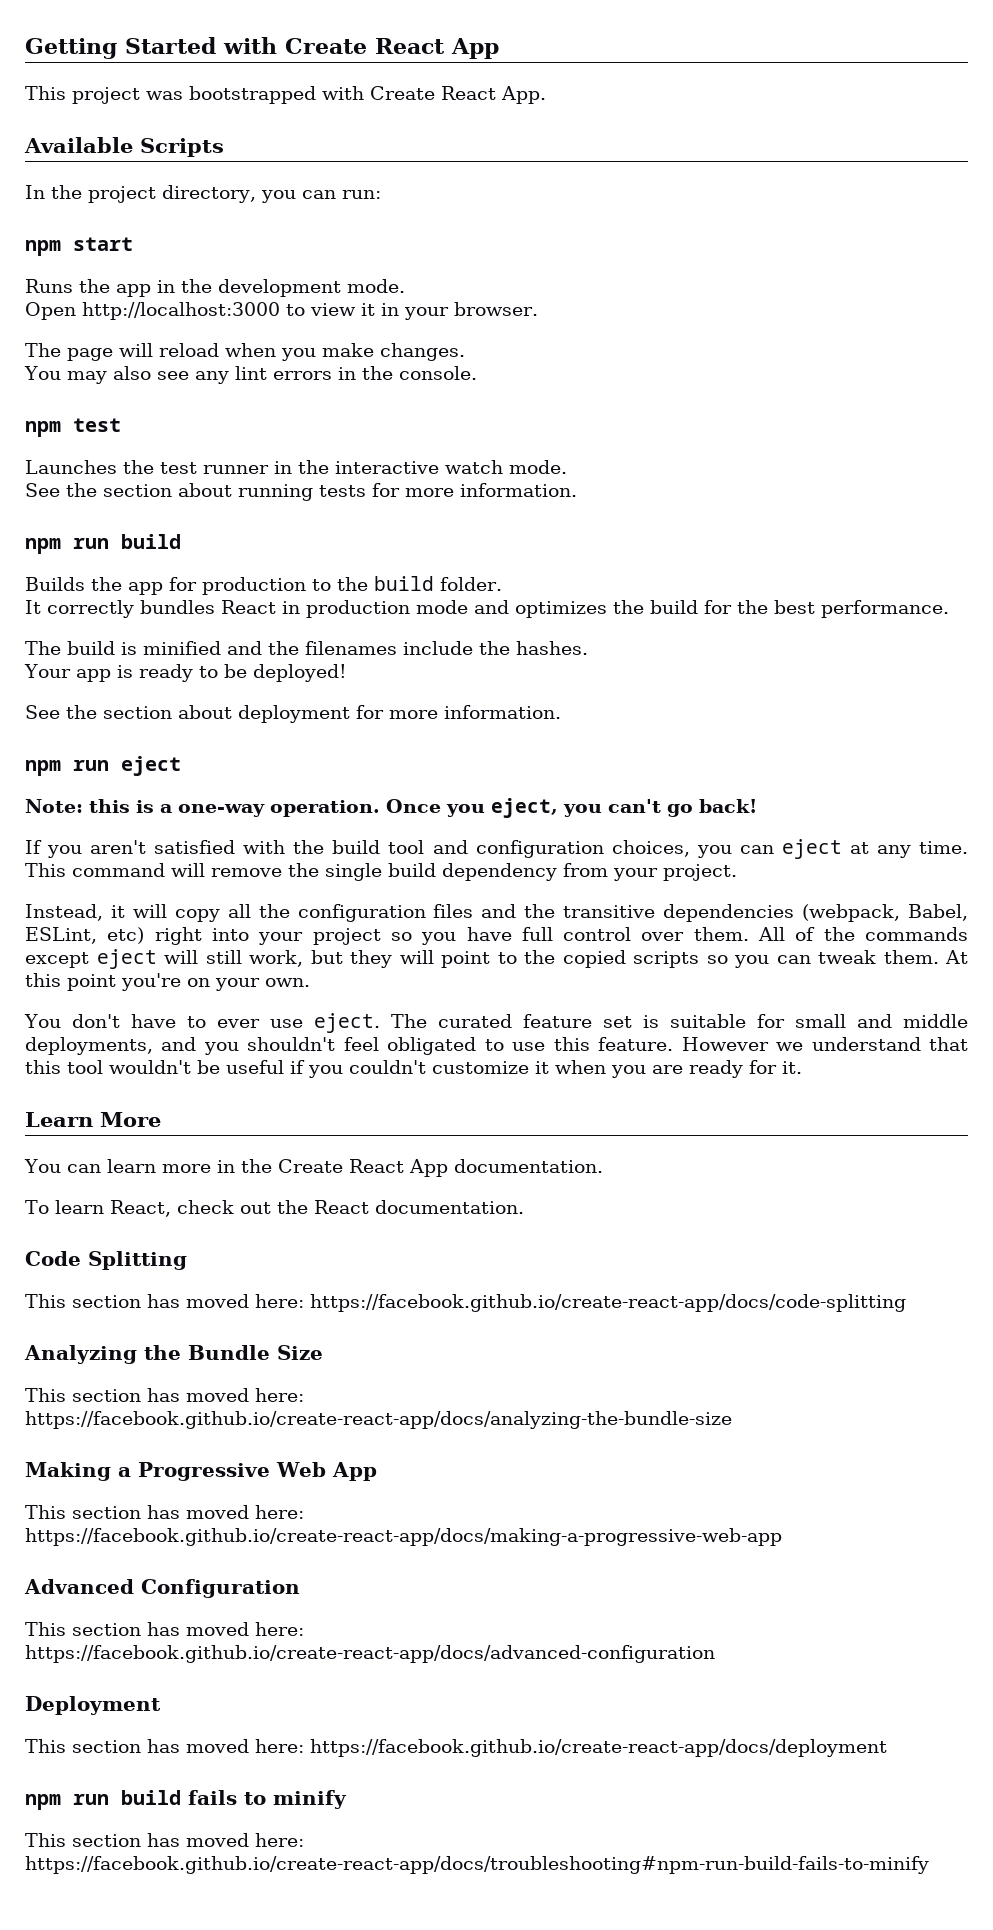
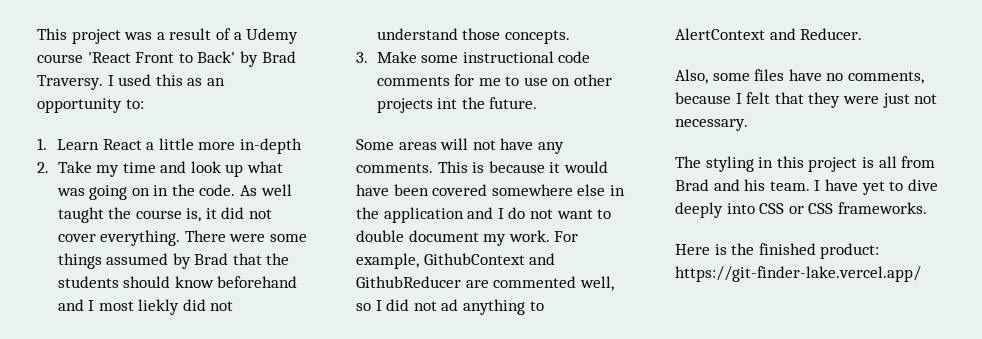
- Getting Started with Create React App
- This project was bootstrapped with Create React App.
- Available Scripts
- In the project directory, you can run:
- npm start
- Runs the app in the development mode.
- Open http://localhost:3000 to view it in your browser.
- The page will reload when you make changes.
- You may also see any lint errors in the console.
- npm test
- Launches the test runner in the interactive watch mode.
- See the section about running tests for more information.
- npm run build
- Builds the app for production to the build folder.
- It correctly bundles React in production mode and optimizes the build for the best performance.
- The build is minified and the filenames include the hashes.
- Your app is ready to be deployed!
- See the section about deployment for more information.
- npm run eject
- Note: this is a one-way operation. Once you eject, you can't go back!
- If you aren't satisfied with the build tool and configuration choices, you can eject at any time. This command will remove the single build dependency from your project.
- Instead, it will copy all the configuration files and the transitive dependencies (webpack, Babel, ESLint, etc) right into your project so you have full control over them. All of the commands except eject will still work, but they will point to the copied scripts so you can tweak them. At this point you're on your own.
- You don't have to ever use eject. The curated feature set is suitable for small and middle deployments, and you shouldn't feel obligated to use this feature. However we understand that this tool wouldn't be useful if you couldn't customize it when you are ready for it.
- Learn More
- You can learn more in the Create React App documentation.
- To learn React, check out the React documentation.
- Code Splitting
- This section has moved here: https://facebook.github.io/create-react-app/docs/code-splitting
- Analyzing the Bundle Size
- This section has moved here: https://facebook.github.io/create-react-app/docs/analyzing-the-bundle-size
- Making a Progressive Web App
- This section has moved here: https://facebook.github.io/create-react-app/docs/making-a-progressive-web-app
- Advanced Configuration
- This section has moved here: https://facebook.github.io/create-react-app/docs/advanced-configuration
- Deployment
- This section has moved here: https://facebook.github.io/create-react-app/docs/deployment
- npm run build fails to minify
- This section has moved here: https://facebook.github.io/create-react-app/docs/troubleshooting#npm-run-build-fails-to-minify
+ This project was a result of a Udemy course 'React Front to Back' by Brad Traversy. I used this as an opportunity to:
+ 1. Learn React a little more in-depth
+ 2. Take my time and look up what was going on in the code. As well taught the course is, it did not cover everything. There were some things assumed by Brad that the students should know beforehand and I most liekly did not understand those concepts.
+ 3. Make some instructional code comments for me to use on other projects int the future.
+ Some areas will not have any comments. This is because it would have been covered somewhere else in the application and I do not want to double document my work. For example, GithubContext and GithubReducer are commented well, so I did not ad anything to AlertContext and Reducer.
+ Also, some files have no comments, because I felt that they were just not necessary.
+ The styling in this project is all from Brad and his team. I have yet to dive deeply into CSS or CSS frameworks.
+ Here is the finished product: https://git-finder-lake.vercel.app/

